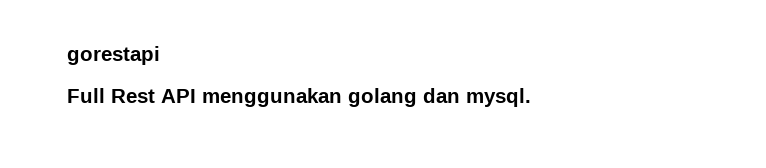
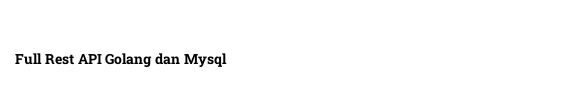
- gorestapi
- Full Rest API menggunakan golang dan mysql.
+ Full Rest API Golang dan Mysql

